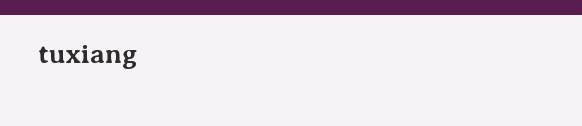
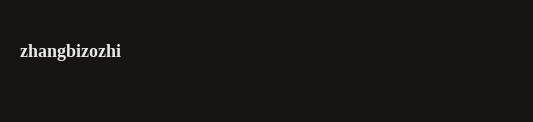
- tuxiang
+ zhangbizozhi

